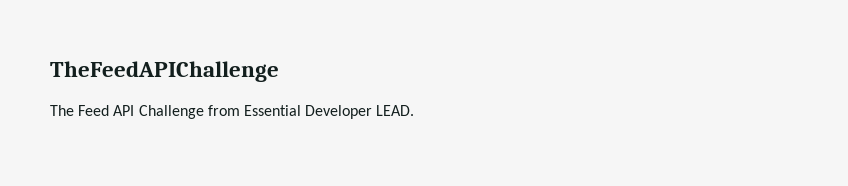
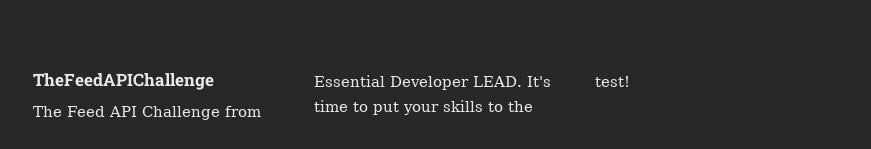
+ It's time to put your skills to the test!

